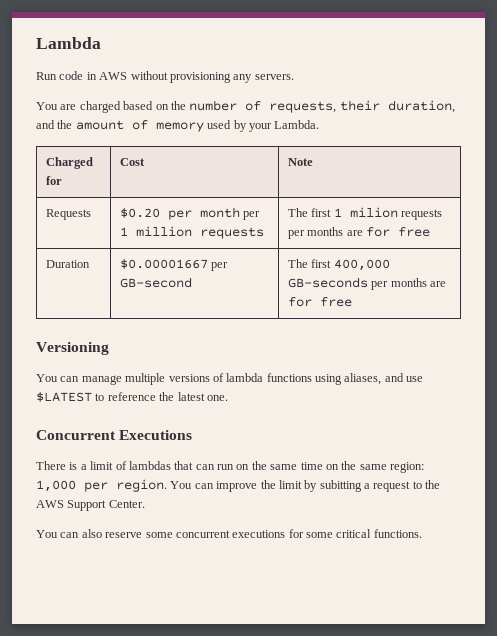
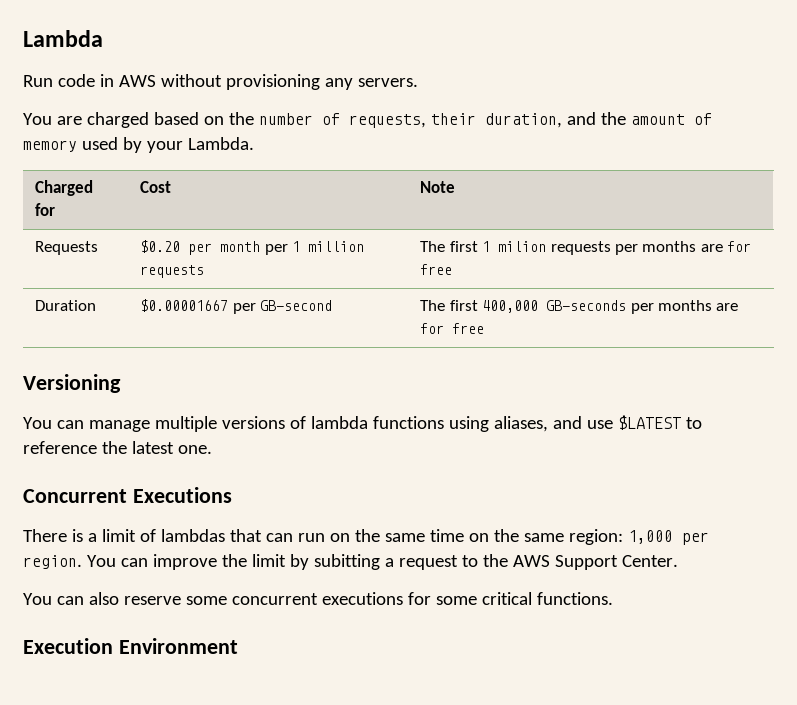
+ Execution Environment

